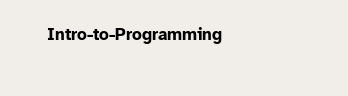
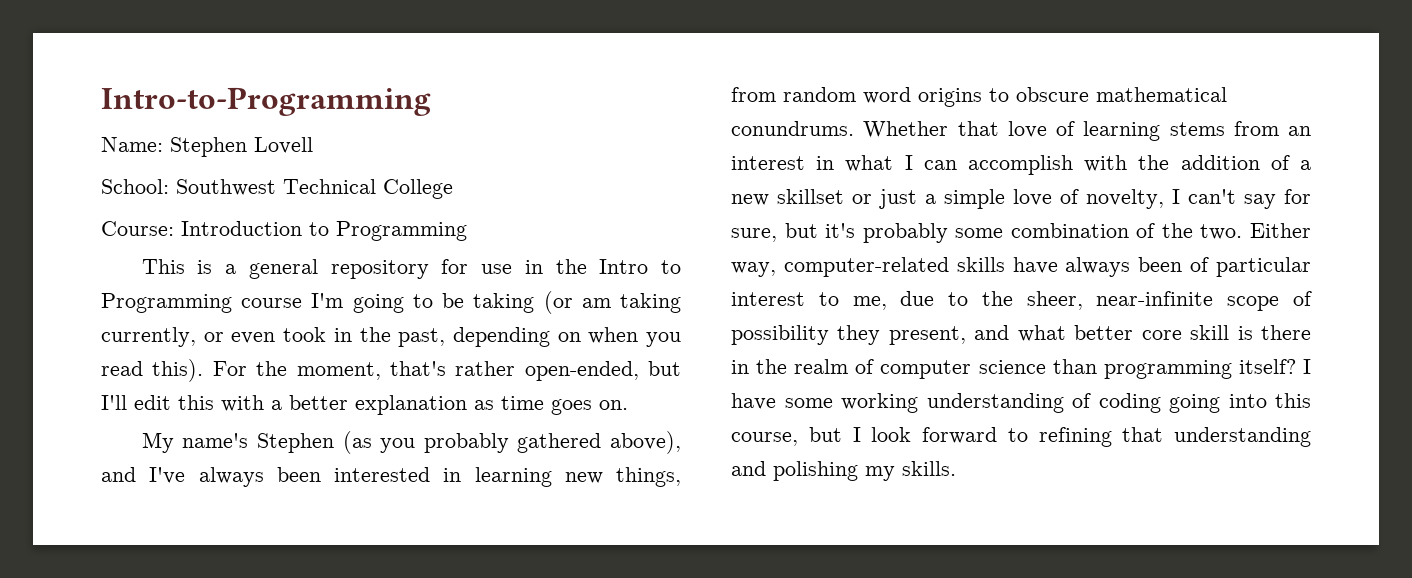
+ Name: Stephen Lovell
+ School: Southwest Technical College
+ Course: Introduction to Programming
+ This is a general repository for use in the Intro to Programming course I'm going to be taking (or am taking currently, or even took in the past, depending on when you read this). For the moment, that's rather open-ended, but I'll edit this with a better explanation as time goes on.
+ My name's Stephen (as you probably gathered above), and I've always been interested in learning new things, from random word origins to obscure mathematical conundrums. Whether that love of learning stems from an interest in what I can accomplish with the addition of a new skillset or just a simple love of novelty, I can't say for sure, but it's probably some combination of the two. Either way, computer-related skills have always been of particular interest to me, due to the sheer, near-infinite scope of possibility they present, and what better core skill is there in the realm of computer science than programming itself? I have some working understanding of coding going into this course, but I look forward to refining that understanding and polishing my skills.

